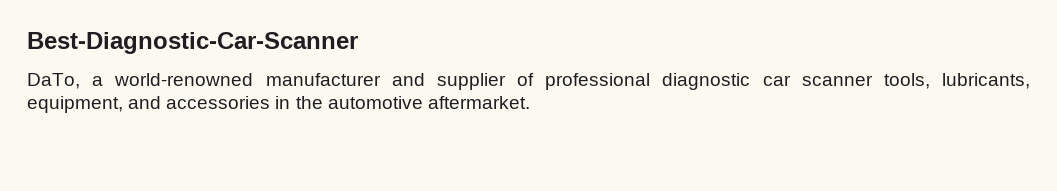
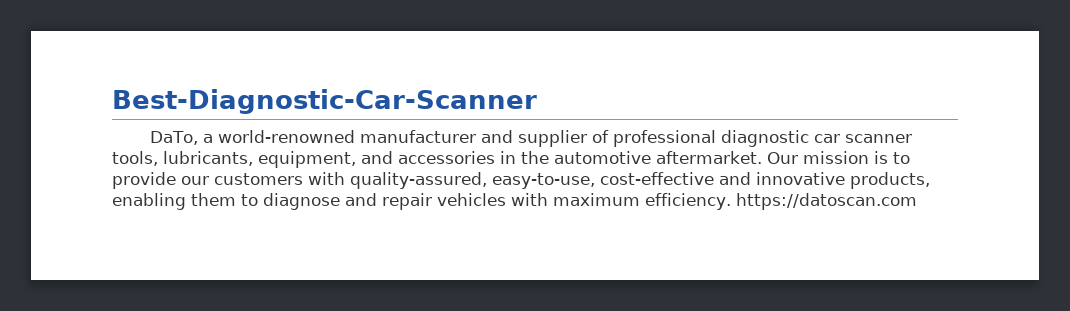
+ Our mission is to provide our customers with quality-assured, easy-to-use, cost-effective and innovative products, enabling them to diagnose and repair vehicles with maximum efficiency. https://datoscan.com

